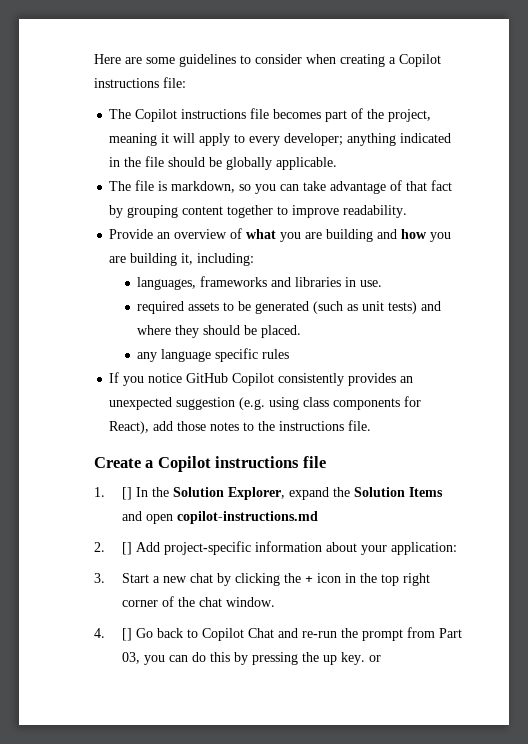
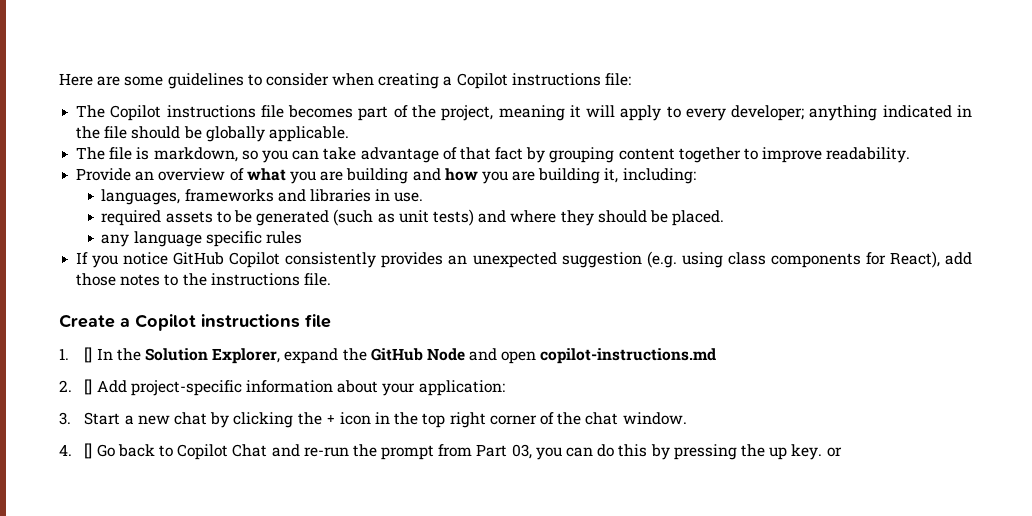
- 1. [] In the Solution Explorer, expand the Solution Items and open copilot-instructions.md
+ 1. [] In the Solution Explorer, expand the GitHub Node and open copilot-instructions.md

